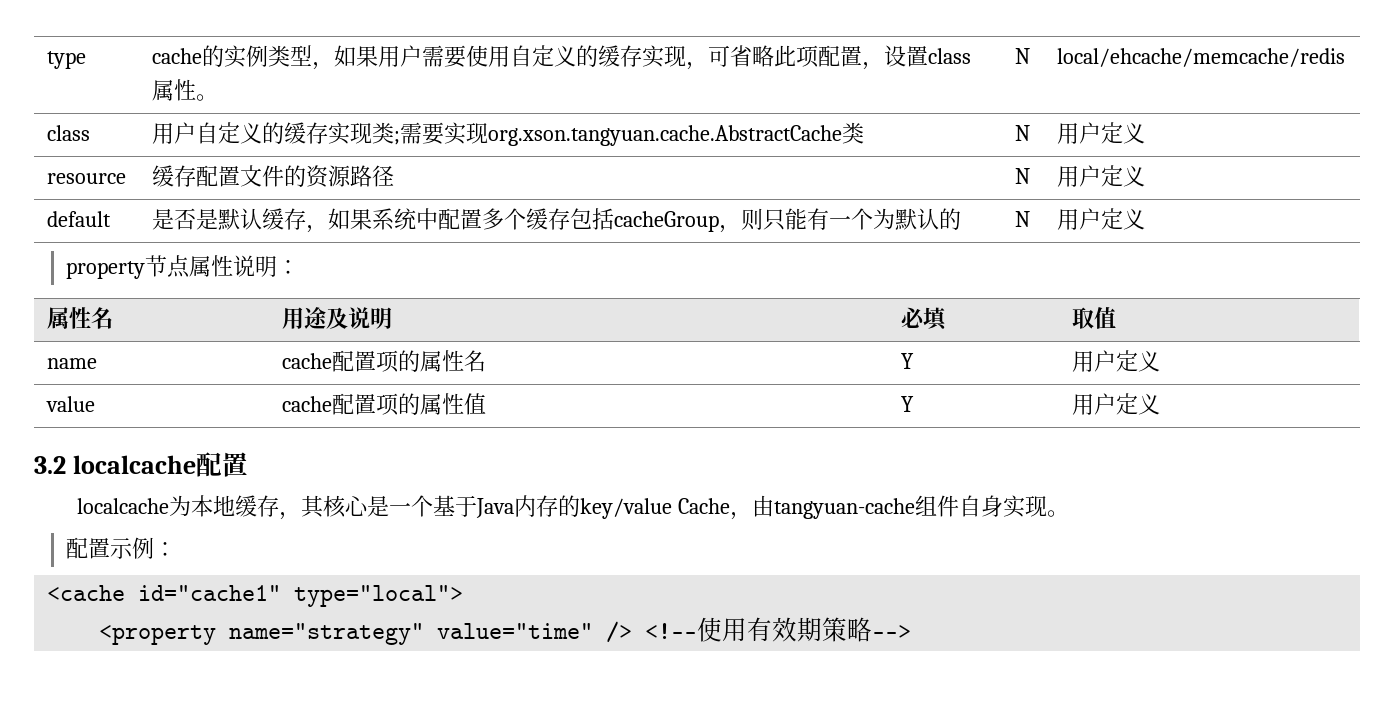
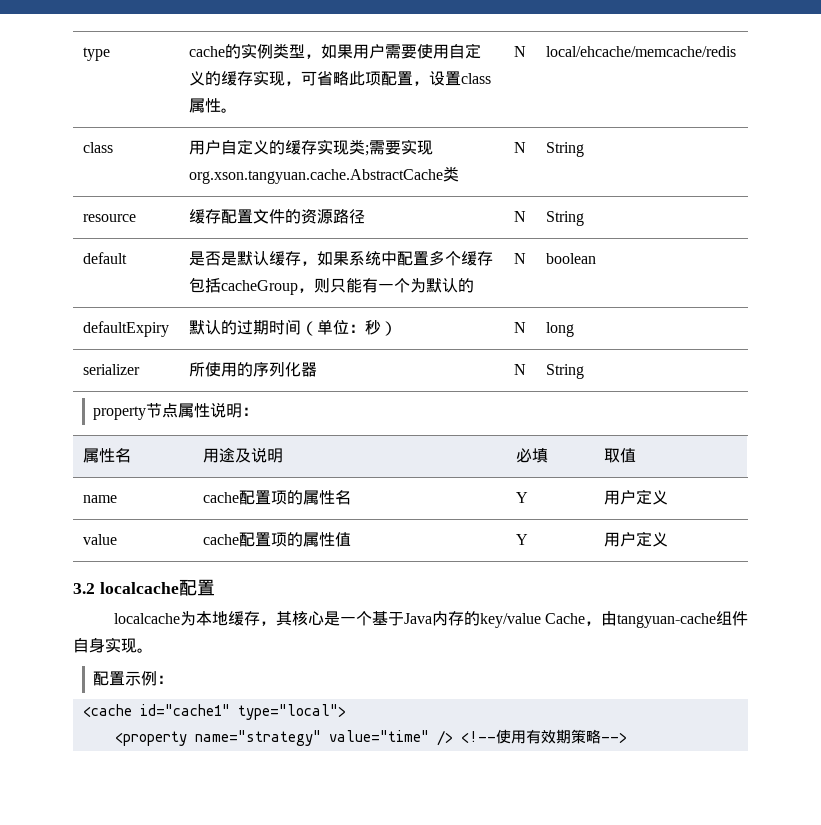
- class | 用户自定义的缓存实现类;需要实现org.xson.tangyuan.cache.AbstractCache类 | N | 用户定义
+ class | 用户自定义的缓存实现类;需要实现org.xson.tangyuan.cache.AbstractCache类 | N | String
- resource | 缓存配置文件的资源路径 | N | 用户定义
+ resource | 缓存配置文件的资源路径 | N | String
- default | 是否是默认缓存，如果系统中配置多个缓存包括cacheGroup，则只能有一个为默认的 | N | 用户定义
+ default | 是否是默认缓存，如果系统中配置多个缓存包括cacheGroup，则只能有一个为默认的 | N | boolean
+ defaultExpiry | 默认的过期时间（单位：秒） | N | long
+ serializer | 所使用的序列化器 | N | String

